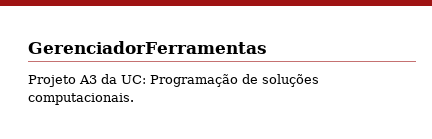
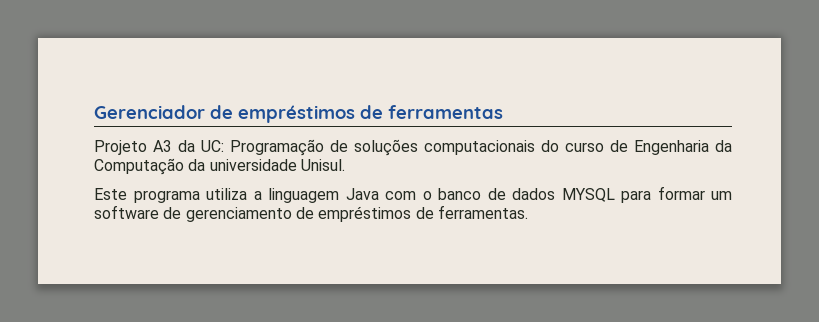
- GerenciadorFerramentas
+ Gerenciador de empréstimos de ferramentas
- Projeto A3 da UC: Programação de soluções computacionais.
+ Projeto A3 da UC: Programação de soluções computacionais do curso de Engenharia da Computação da universidade Unisul.
+ Este programa utiliza a linguagem Java com o banco de dados MYSQL para formar um software de gerenciamento de empréstimos de ferramentas.

